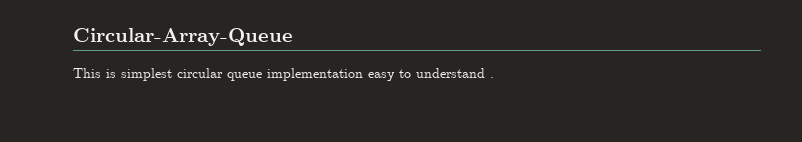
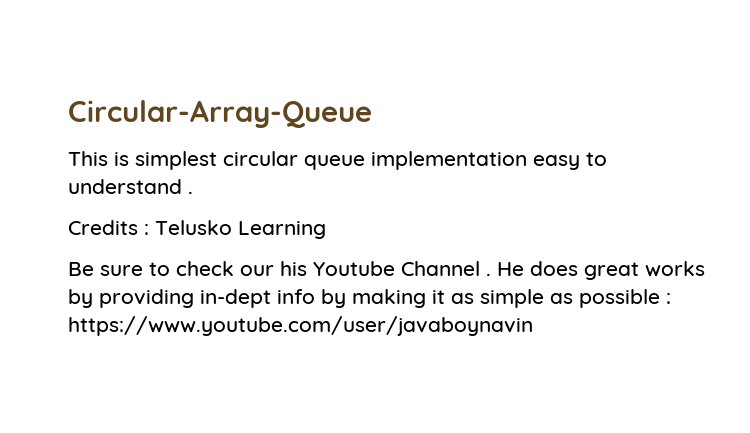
+ Credits : Telusko Learning
+ Be sure to check our his Youtube Channel . He does great works by providing in-dept info by making it as simple as possible : https://www.youtube.com/user/javaboynavin

